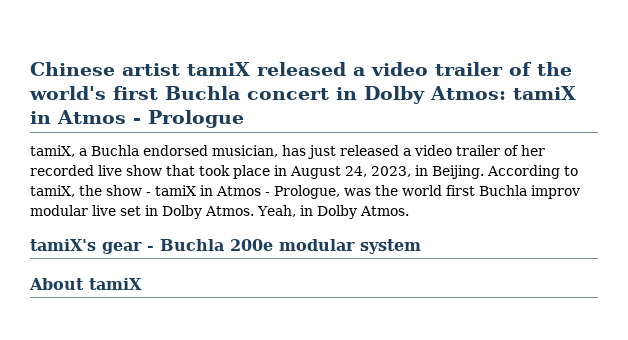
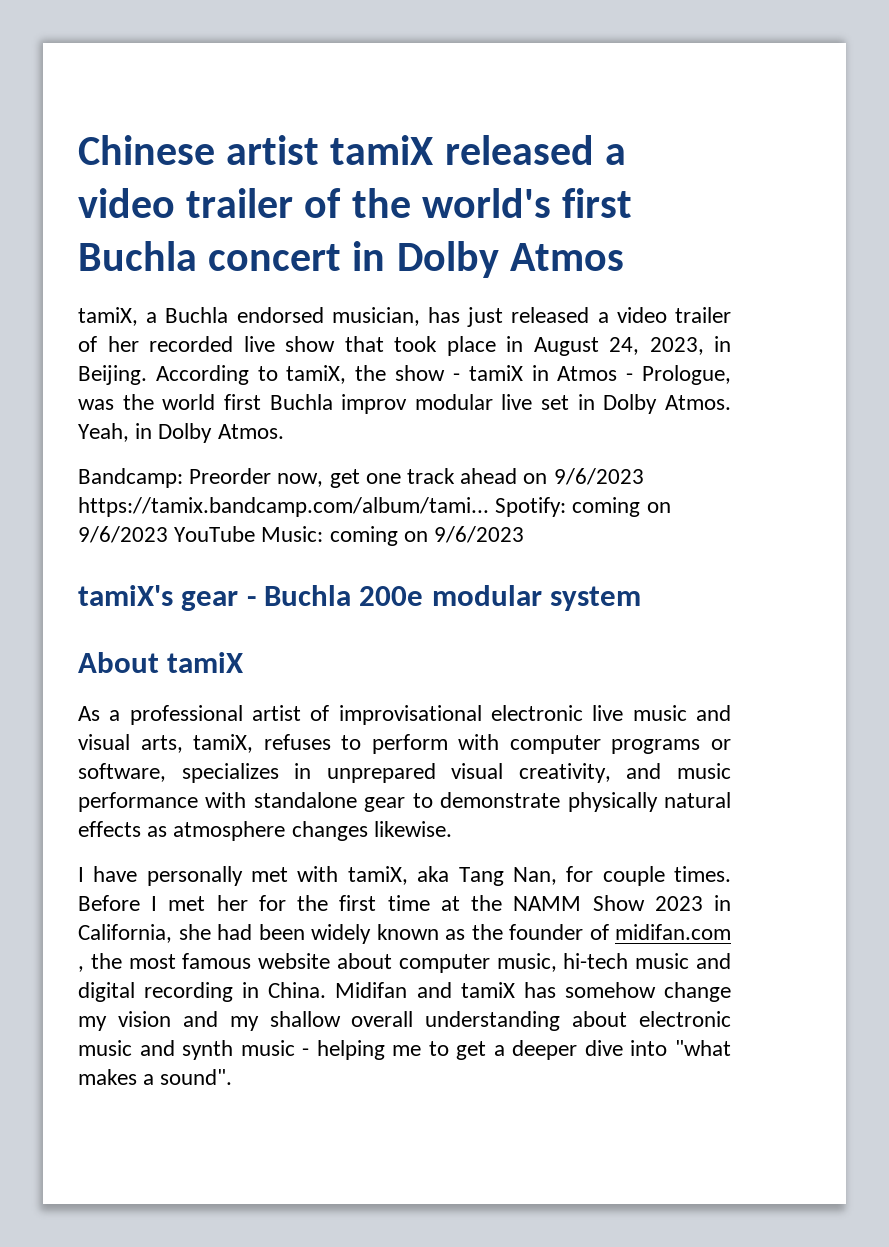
- Chinese artist tamiX released a video trailer of the world's first Buchla concert in Dolby Atmos: tamiX in Atmos - Prologue
+ Chinese artist tamiX released a video trailer of the world's first Buchla concert in Dolby Atmos
+ Bandcamp: Preorder now, get one track ahead on 9/6/2023 https://tamix.bandcamp.com/album/tami... Spotify: coming on 9/6/2023 YouTube Music: coming on 9/6/2023
+ As a professional artist of improvisational electronic live music and visual arts, tamiX, refuses to perform with computer programs or software, specializes in unprepared visual creativity, and music performance with standalone gear to demonstrate physically natural effects as atmosphere changes likewise.
+ I have personally met with tamiX, aka Tang Nan, for couple times. Before I met her for the first time at the NAMM Show 2023 in California, she had been widely known as the founder of midifan.com , the most famous website about computer music, hi-tech music and digital recording in China. Midifan and tamiX has somehow change my vision and my shallow overall understanding about electronic music and synth music - helping me to get a deeper dive into "what makes a sound".

